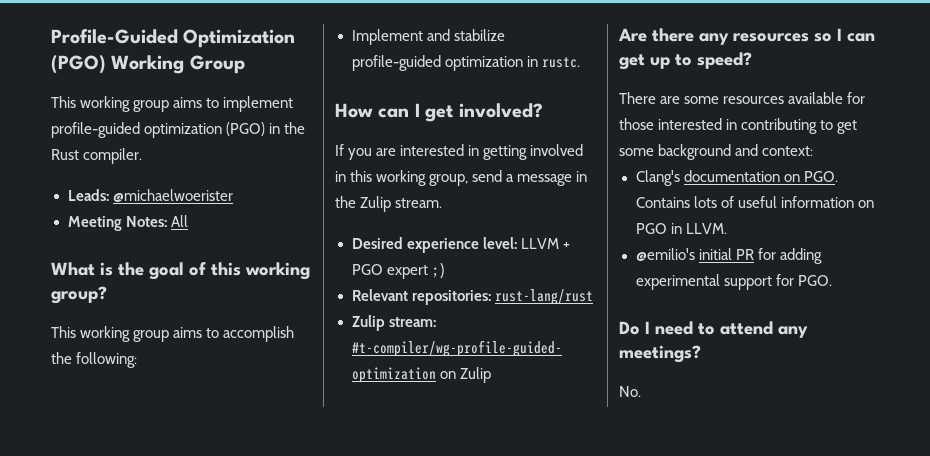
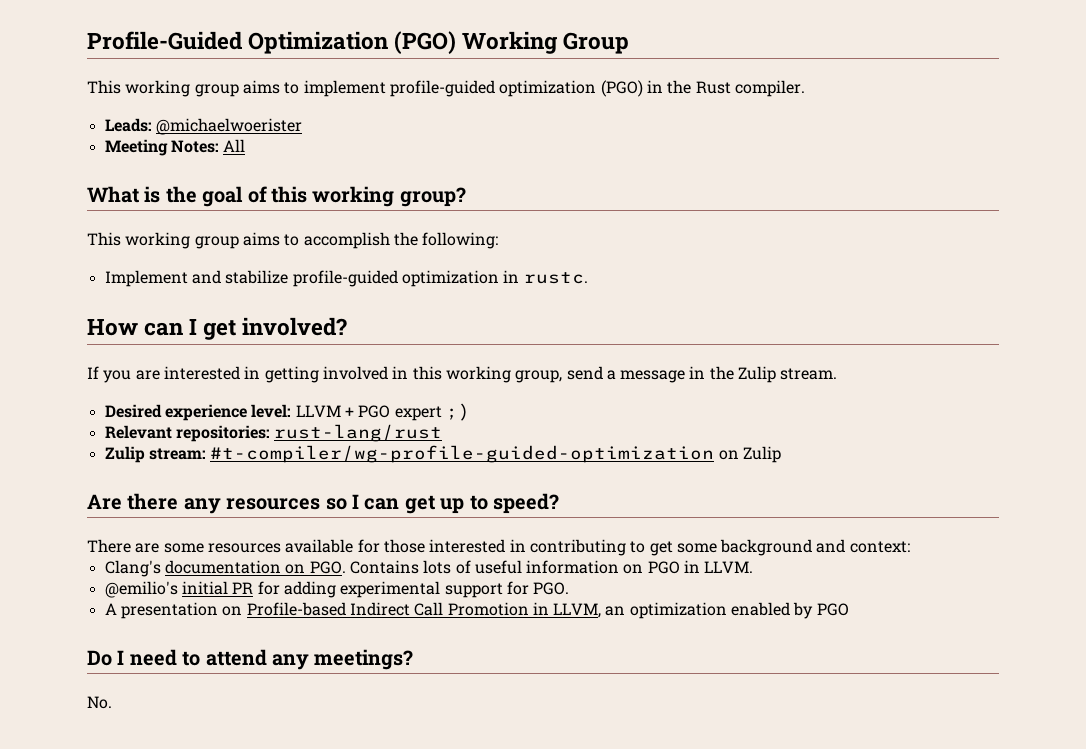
+ A presentation on Profile-based Indirect Call Promotion in LLVM, an optimization enabled by PGO

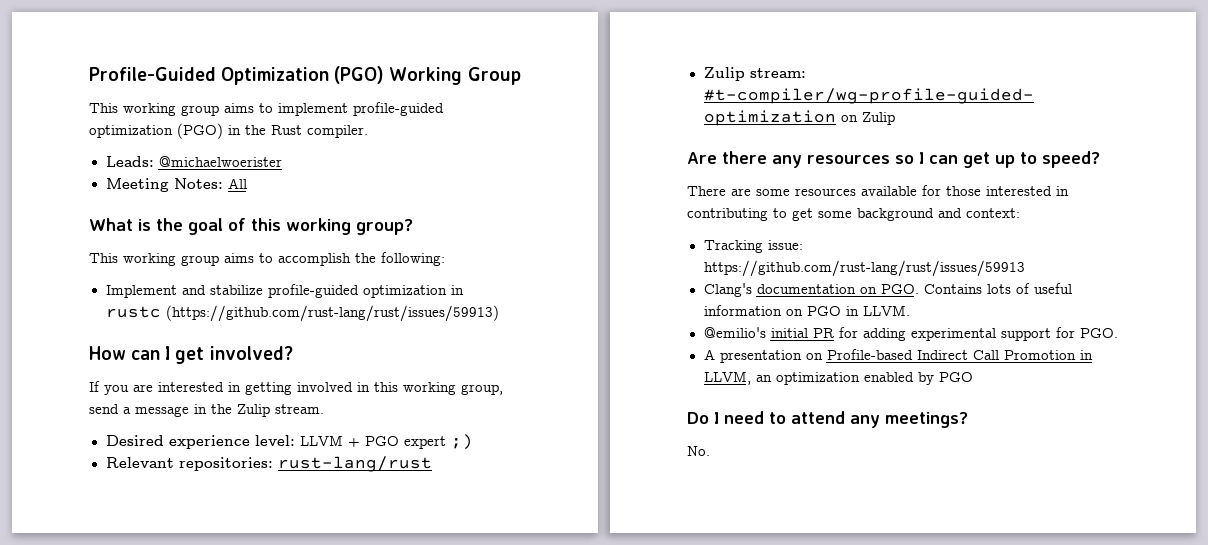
- Implement and stabilize profile-guided optimization in rustc.
+ Implement and stabilize profile-guided optimization in rustc (https://github.com/rust-lang/rust/issues/59913)
+ Tracking issue: https://github.com/rust-lang/rust/issues/59913

